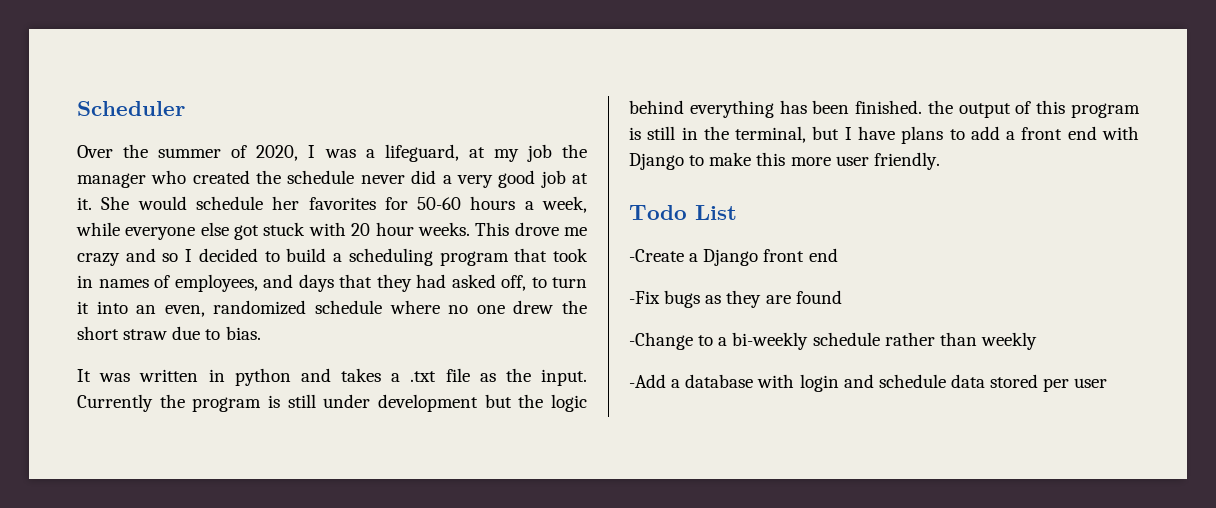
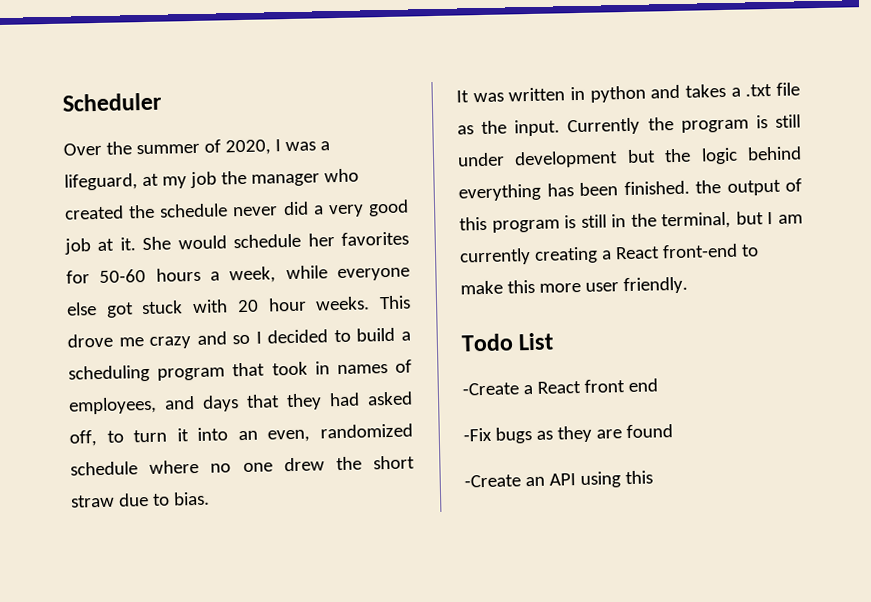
- Currently the program is still under development but the logic behind everything has been finished. the output of this program is still in the terminal, but I have plans to add a front end with Django to make this more user friendly.
+ Currently the program is still under development but the logic behind everything has been finished. the output of this program is still in the terminal, but I am currently creating a React front-end to make this more user friendly.
- -Create a Django front end
+ -Create a React front end
- -Change to a bi-weekly schedule rather than weekly
- -Add a database with login and schedule data stored per user
+ -Create an API using this

